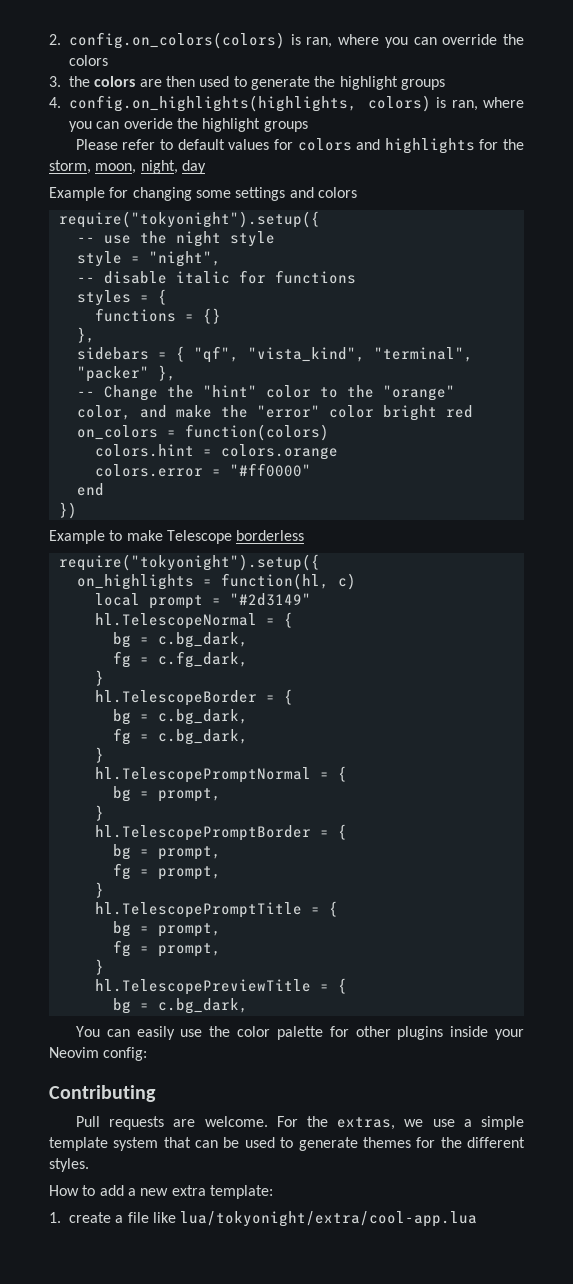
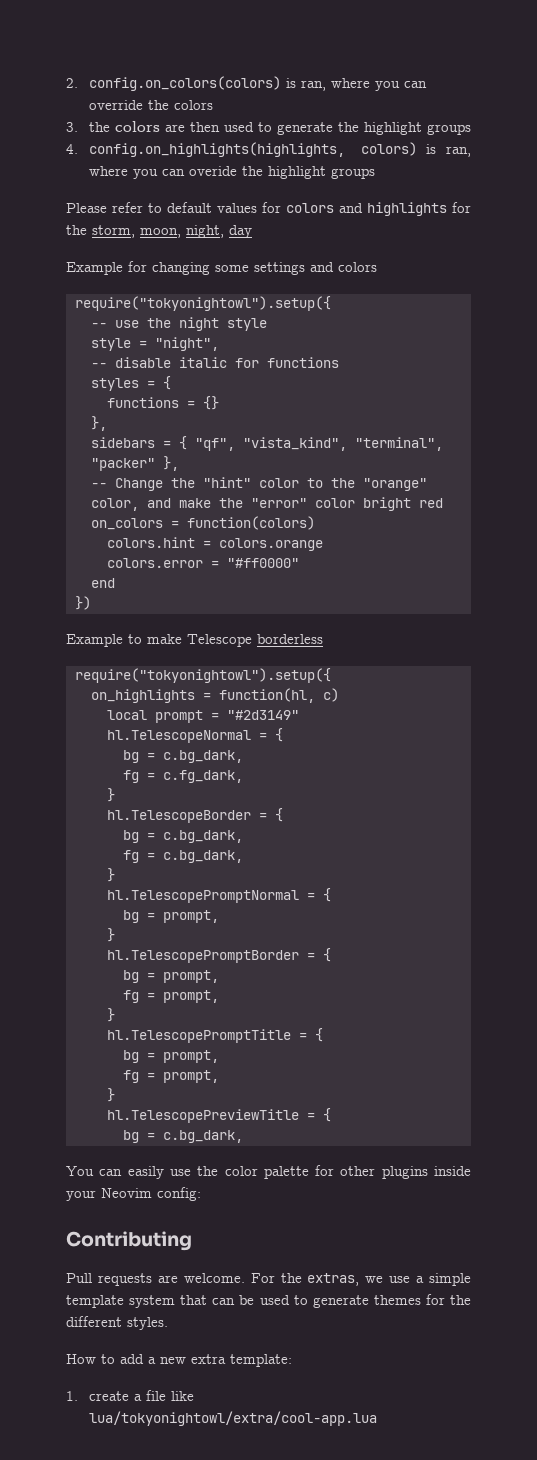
  Example for changing some settings and colors
- require("tokyonight").setup({
+ require("tokyonightowl").setup({
  Example to make Telescope borderless
- require("tokyonight").setup({
+ require("tokyonightowl").setup({
- 1. create a file like lua/tokyonight/extra/cool-app.lua
+ 1. create a file like lua/tokyonightowl/extra/cool-app.lua

